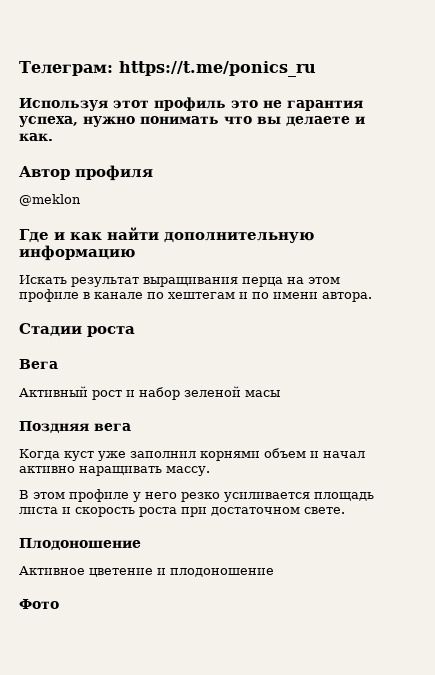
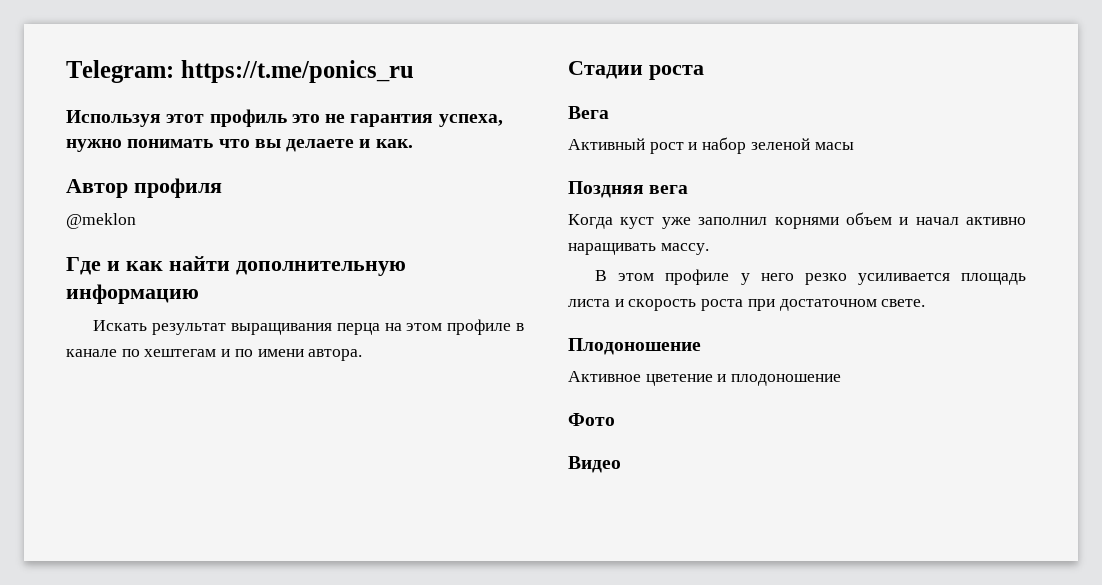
- Телеграм: https://t.me/ponics_ru
+ Telegram: https://t.me/ponics_ru
+ Видео

